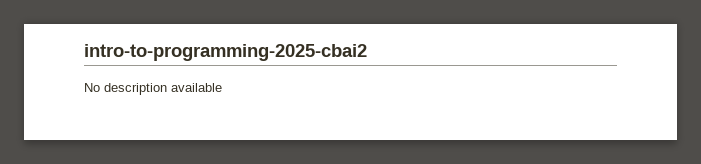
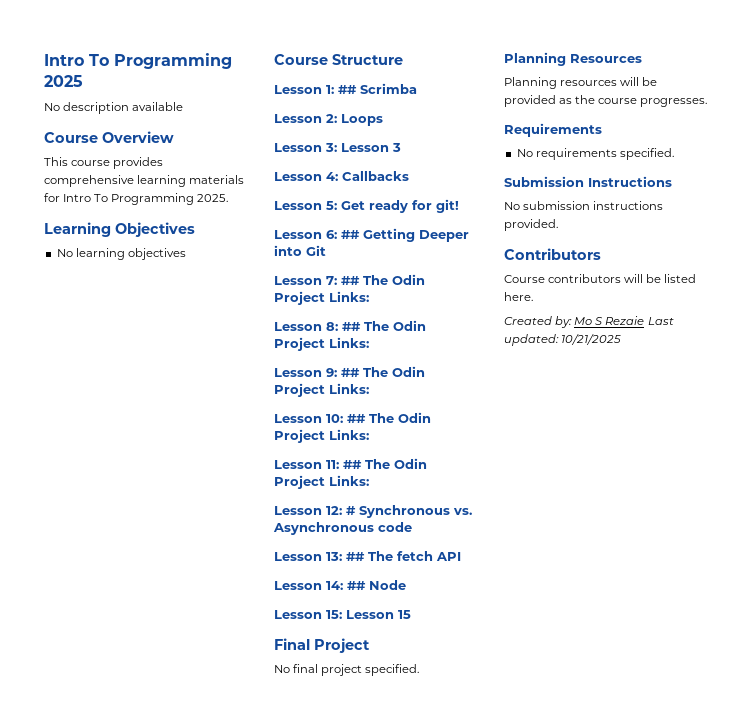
- intro-to-programming-2025-cbai2
+ Intro To Programming 2025
+ Course Overview
+ This course provides comprehensive learning materials for Intro To Programming 2025.
+ Learning Objectives
+ No learning objectives
+ Course Structure
+ Lesson 1: ## Scrimba
+ Lesson 2: Loops
+ Lesson 3: Lesson 3
+ Lesson 4: Callbacks
+ Lesson 5: Get ready for git!
+ Lesson 6: ## Getting Deeper into Git
+ Lesson 7: ## The Odin Project Links:
+ Lesson 8: ## The Odin Project Links:
+ Lesson 9: ## The Odin Project Links:
+ Lesson 10: ## The Odin Project Links:
+ Lesson 11: ## The Odin Project Links:
+ Lesson 12: # Synchronous vs. Asynchronous code
+ Lesson 13: ## The fetch API
+ Lesson 14: ## Node
+ Lesson 15: Lesson 15
+ Final Project
+ No final project specified.
+ Planning Resources
+ Planning resources will be provided as the course progresses.
+ Requirements
+ No requirements specified.
+ Submission Instructions
+ No submission instructions provided.
+ Contributors
+ Course contributors will be listed here.
+ Created by: Mo S Rezaie Last updated: 10/21/2025

